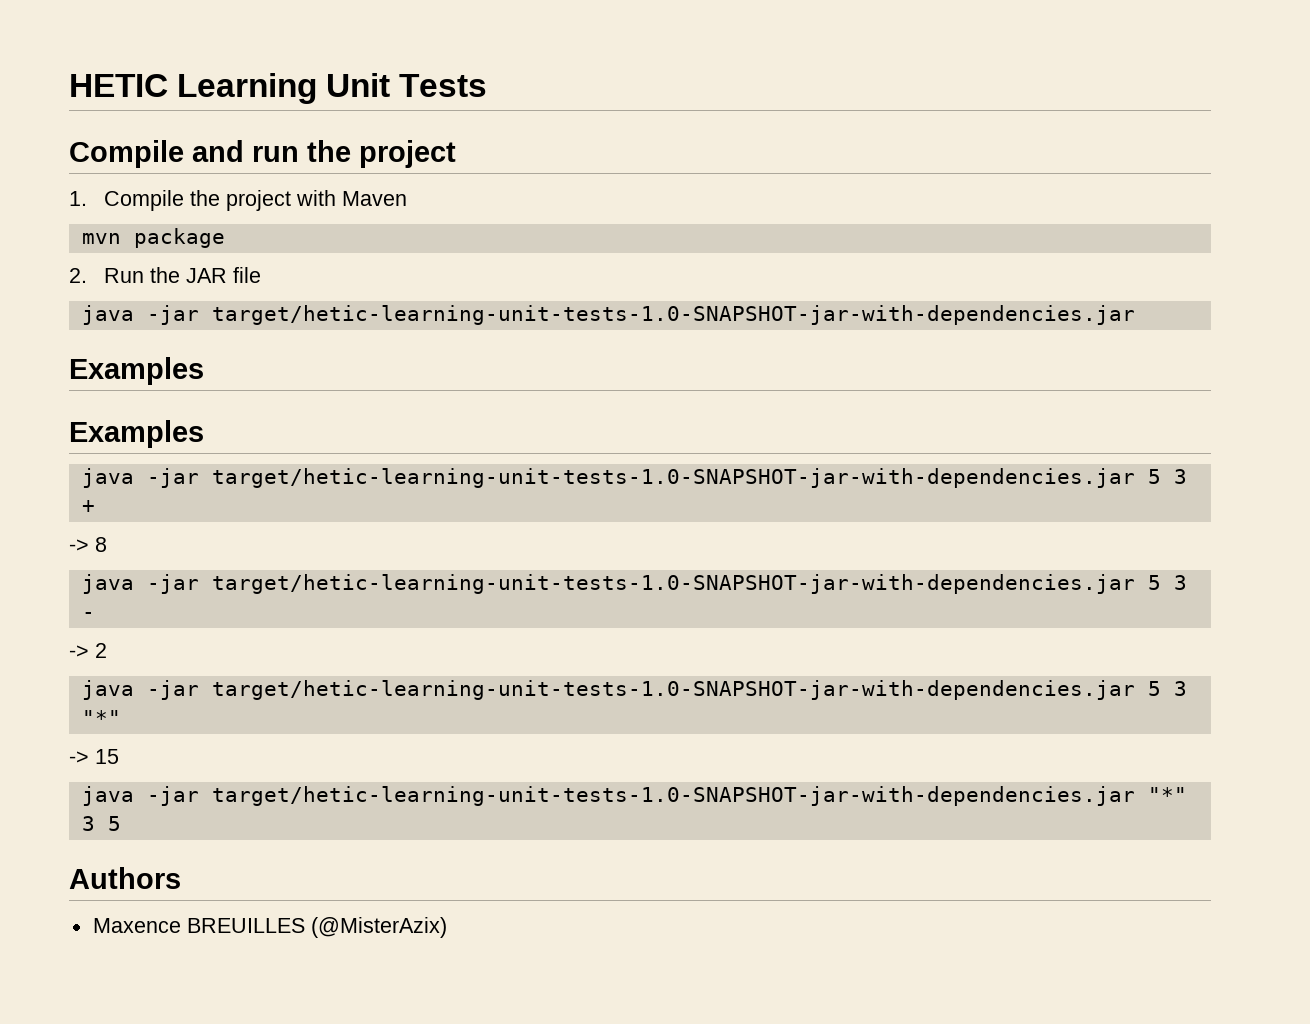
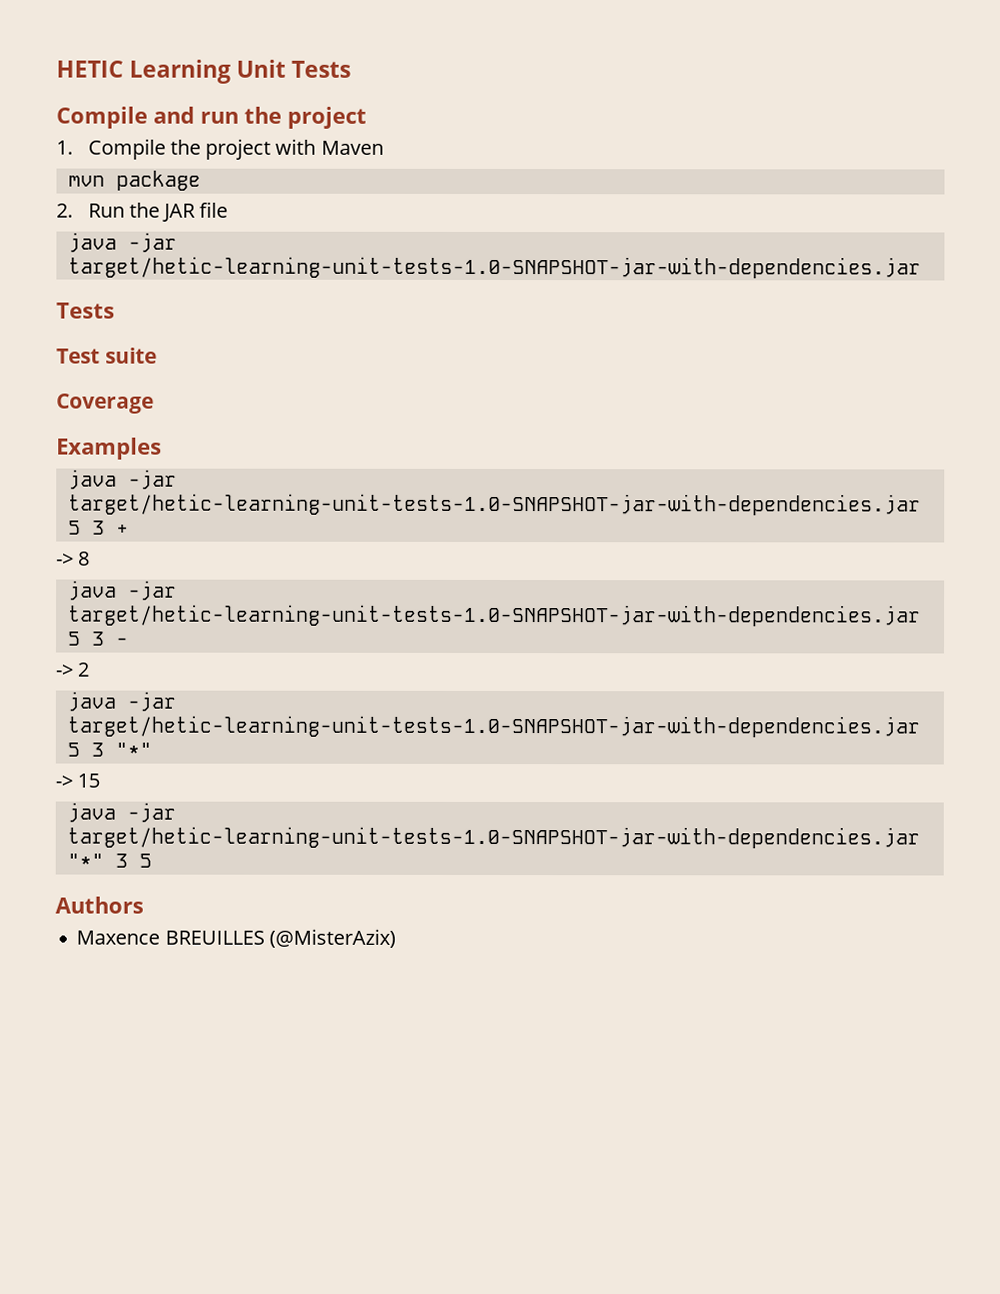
  2. Run the JAR file
  java -jar target/hetic-learning-unit-tests-1.0-SNAPSHOT-jar-with-dependencies.jar
- Examples
+ Tests
+ Test suite
+ Coverage

